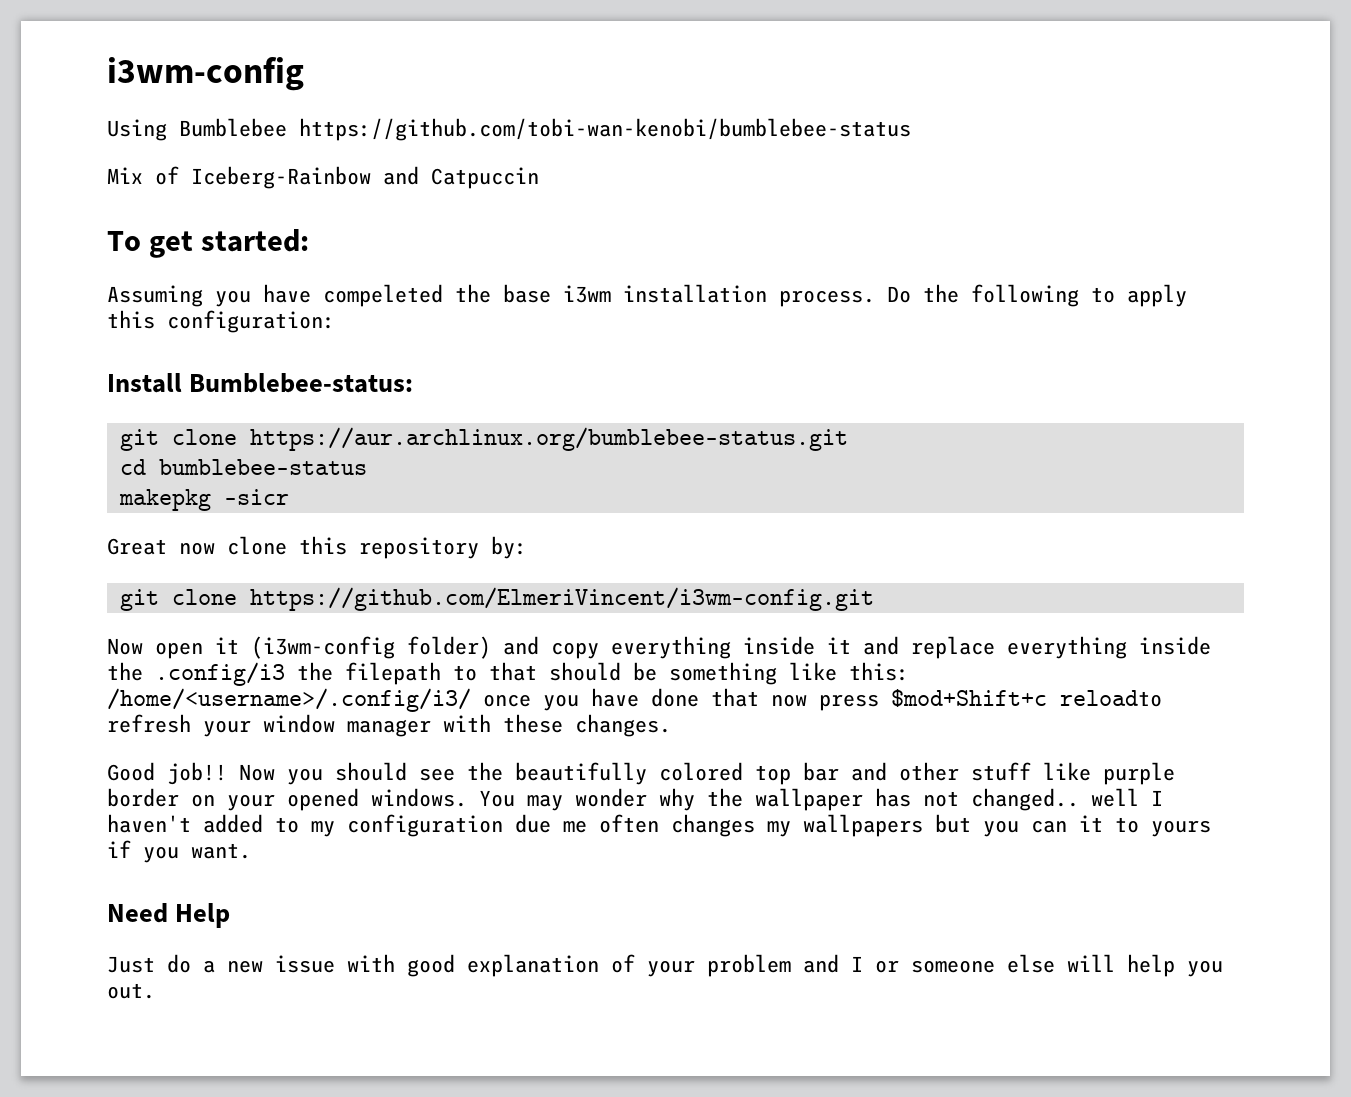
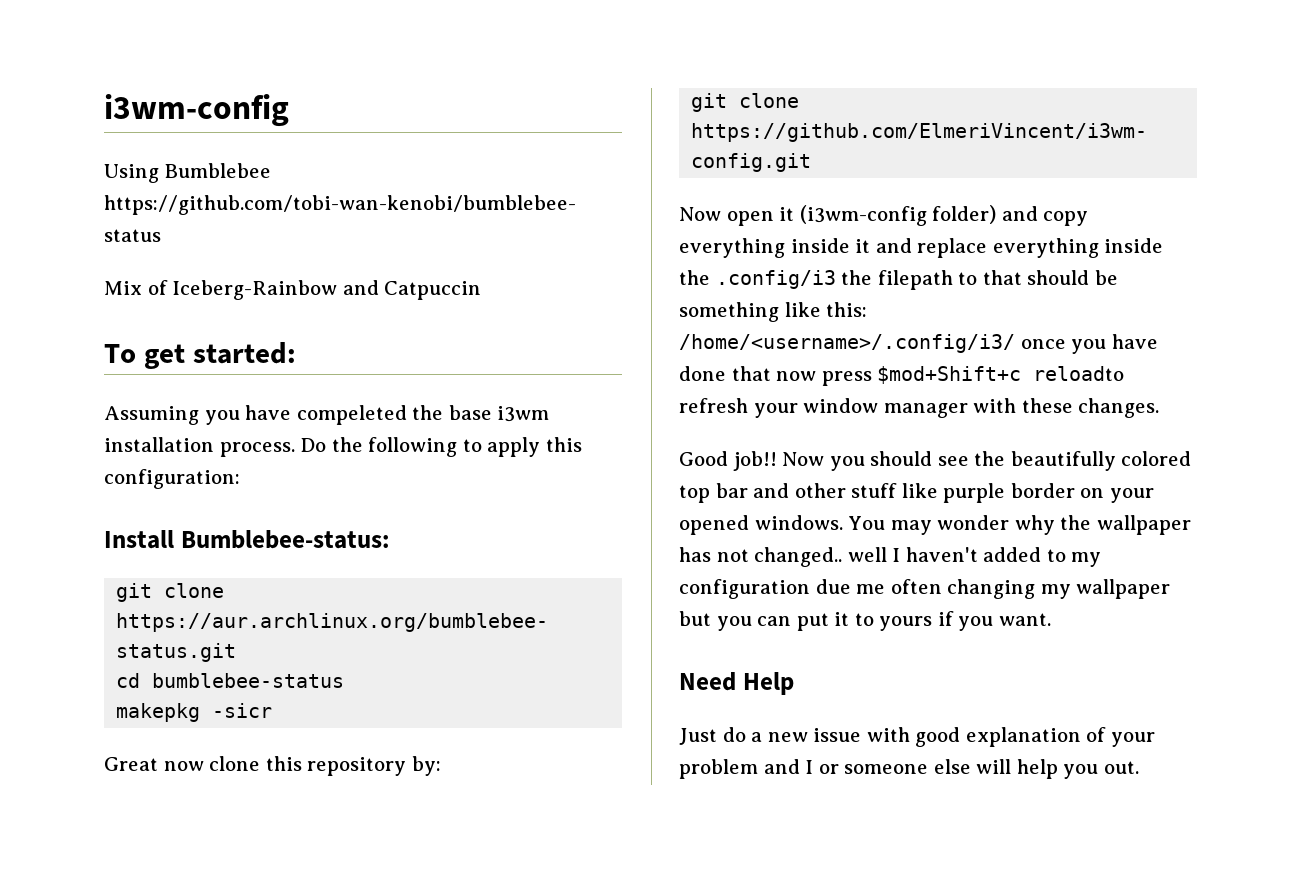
- You may wonder why the wallpaper has not changed.. well I haven't added to my configuration due me often changes my wallpapers but you can it to yours if you want.
+ You may wonder why the wallpaper has not changed.. well I haven't added to my configuration due me often changing my wallpaper but you can put it to yours if you want.

